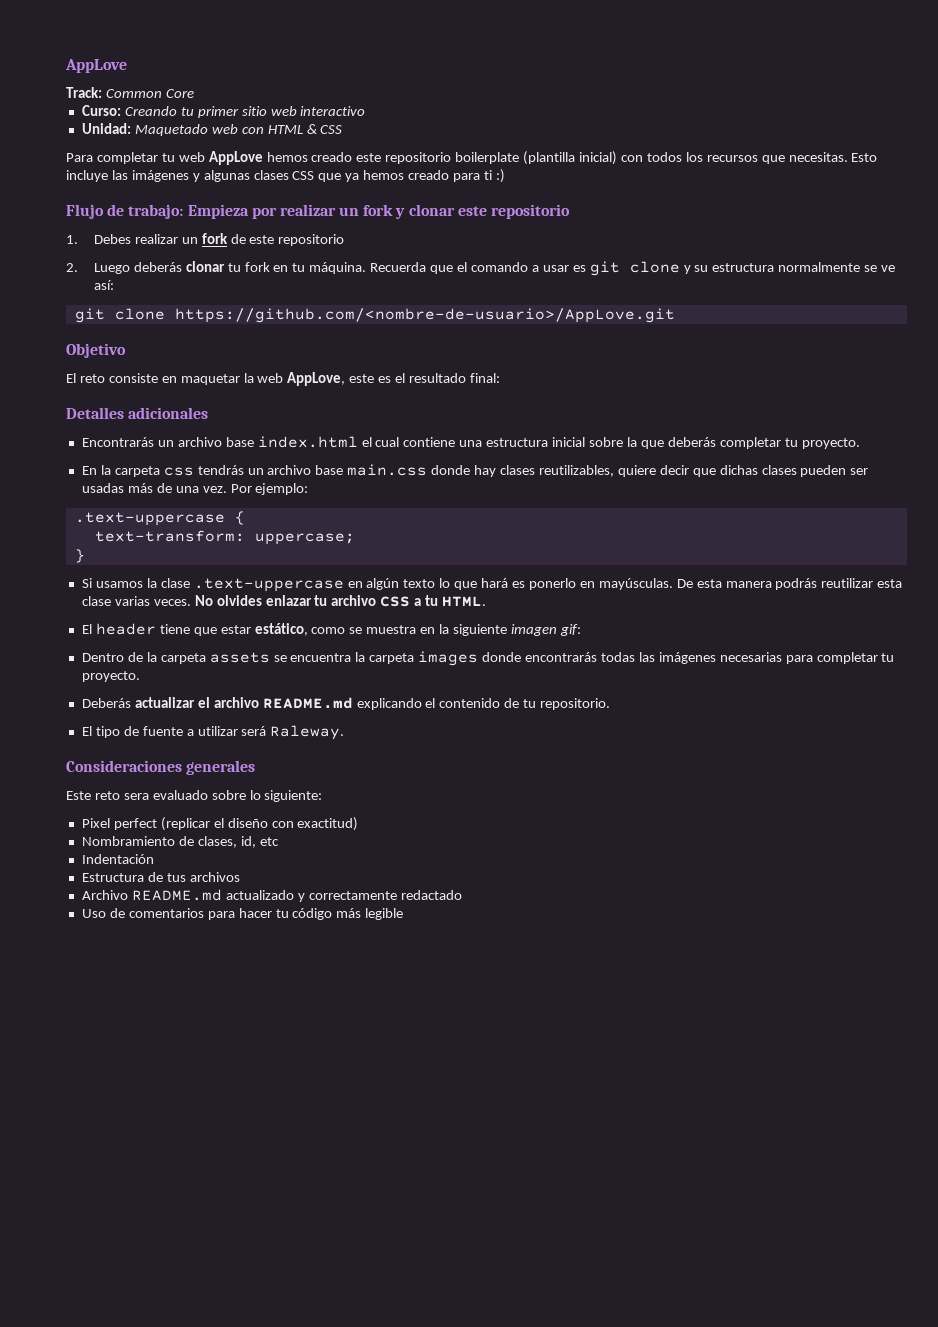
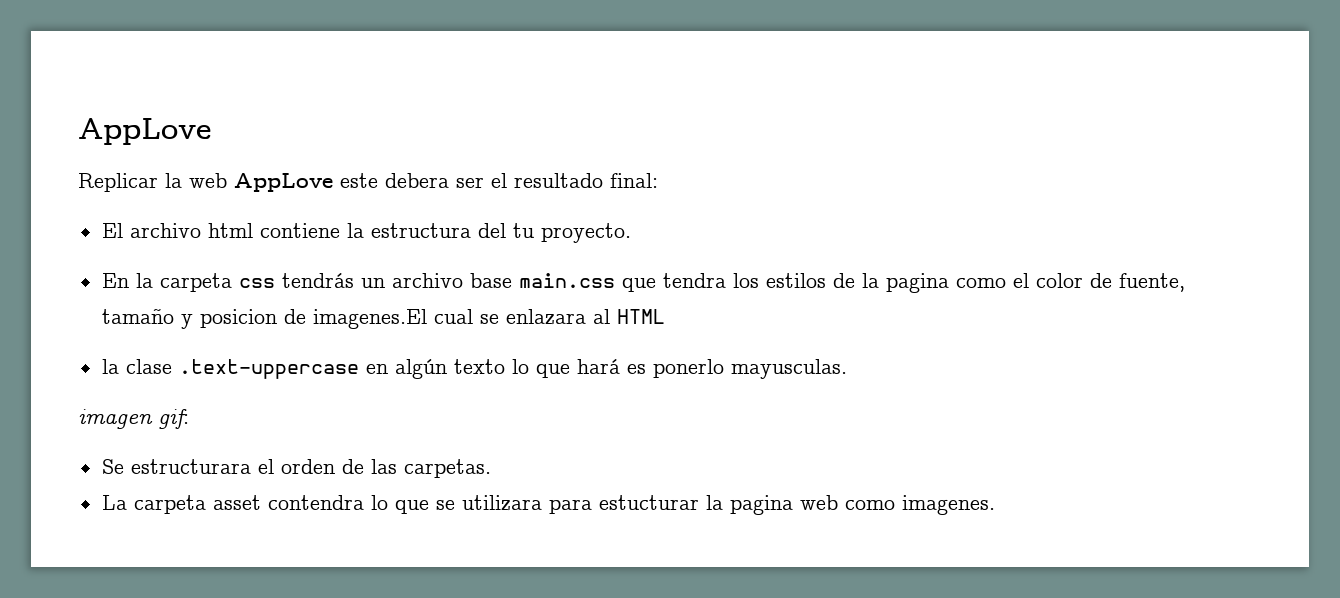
- Track: Common Core
- Curso: Creando tu primer sitio web interactivo
- Unidad: Maquetado web con HTML & CSS
- Para completar tu web AppLove hemos creado este repositorio boilerplate (plantilla inicial) con todos los recursos que necesitas. Esto incluye las imágenes y algunas clases CSS que ya hemos creado para ti :)
- Flujo de trabajo: Empieza por realizar un fork y clonar este repositorio
- 1. Debes realizar un fork de este repositorio
- 2. Luego deberás clonar tu fork en tu máquina. Recuerda que el comando a usar es git clone y su estructura normalmente se ve así:
- git clone https://github.com/<nombre-de-usuario>/AppLove.git
- Objetivo
- El reto consiste en maquetar la web AppLove, este es el resultado final:
- Detalles adicionales
- Encontrarás un archivo base index.html el cual contiene una estructura inicial sobre la que deberás completar tu proyecto.
+ Replicar la web AppLove este debera ser el resultado final:
+ El archivo html contiene la estructura del tu proyecto.
- En la carpeta css tendrás un archivo base main.css donde hay clases reutilizables, quiere decir que dichas clases pueden ser usadas más de una vez. Por ejemplo:
- .text-uppercase {
- text-transform: uppercase;
- }
- Si usamos la clase .text-uppercase en algún texto lo que hará es ponerlo en mayúsculas. De esta manera podrás reutilizar esta clase varias veces. No olvides enlazar tu archivo CSS a tu HTML.
- El header tiene que estar estático, como se muestra en la siguiente imagen gif:
- Dentro de la carpeta assets se encuentra la carpeta images donde encontrarás todas las imágenes necesarias para completar tu proyecto.
- Deberás actualizar el archivo README.md explicando el contenido de tu repositorio.
- El tipo de fuente a utilizar será Raleway.
- Consideraciones generales
- Este reto sera evaluado sobre lo siguiente:
- Pixel perfect (replicar el diseño con exactitud)
- Nombramiento de clases, id, etc
- Indentación
- Estructura de tus archivos
- Archivo README.md actualizado y correctamente redactado
- Uso de comentarios para hacer tu código más legible
+ En la carpeta css tendrás un archivo base main.css que tendra los estilos de la pagina como el color de fuente, tamaño y posicion de imagenes.El cual se enlazara al HTML
+ la clase .text-uppercase en algún texto lo que hará es ponerlo mayusculas.
+ imagen gif:
+ Se estructurara el orden de las carpetas.
+ La carpeta asset contendra lo que se utilizara para estucturar la pagina web como imagenes.

